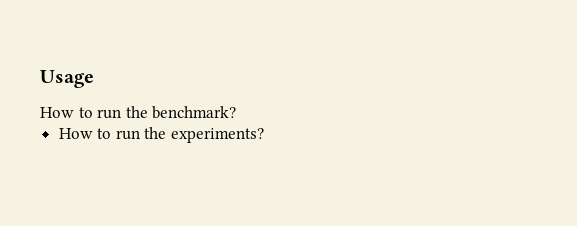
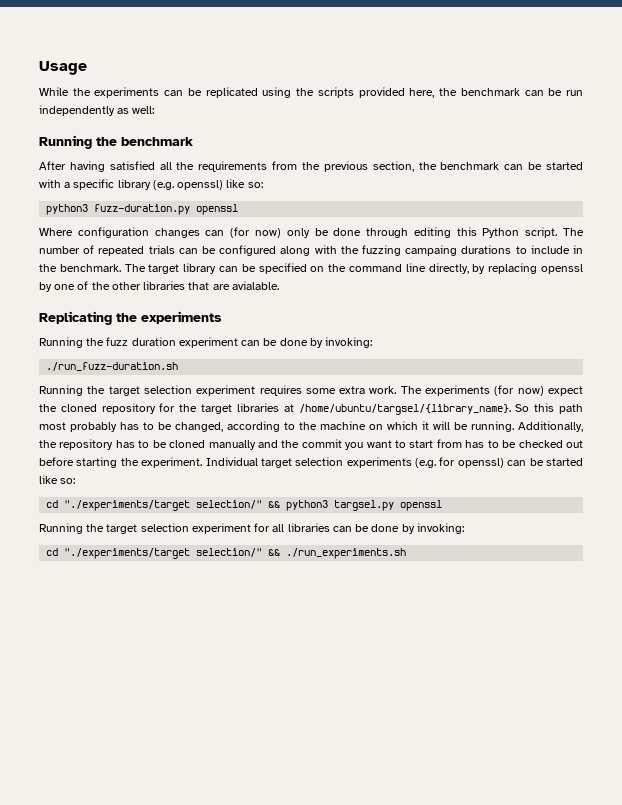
- How to run the benchmark?
- How to run the experiments?
+ While the experiments can be replicated using the scripts provided here, the benchmark can be run independently as well:
+ Running the benchmark
+ After having satisfied all the requirements from the previous section, the benchmark can be started with a specific library (e.g. openssl) like so:
+ python3 fuzz-duration.py openssl
+ Where configuration changes can (for now) only be done through editing this Python script. The number of repeated trials can be configured along with the fuzzing campaing durations to include in the benchmark. The target library can be specified on the command line directly, by replacing openssl by one of the other libraries that are avialable.
+ Replicating the experiments
+ Running the fuzz duration experiment can be done by invoking:
+ ./run_fuzz-duration.sh
+ Running the target selection experiment requires some extra work. The experiments (for now) expect the cloned repository for the target libraries at /home/ubuntu/targsel/{library_name}. So this path most probably has to be changed, according to the machine on which it will be running. Additionally, the repository has to be cloned manually and the commit you want to start from has to be checked out before starting the experiment. Individual target selection experiments (e.g. for openssl) can be started like so:
+ cd "./experiments/target selection/" && python3 targsel.py openssl
+ Running the target selection experiment for all libraries can be done by invoking:
+ cd "./experiments/target selection/" && ./run_experiments.sh

